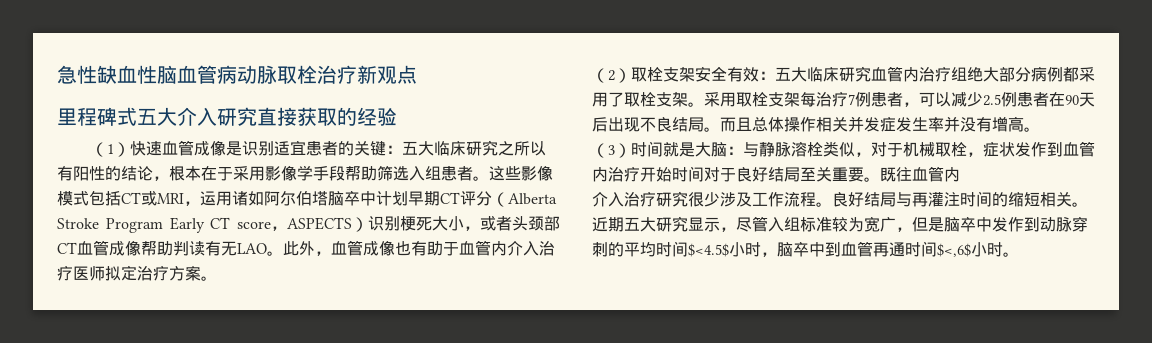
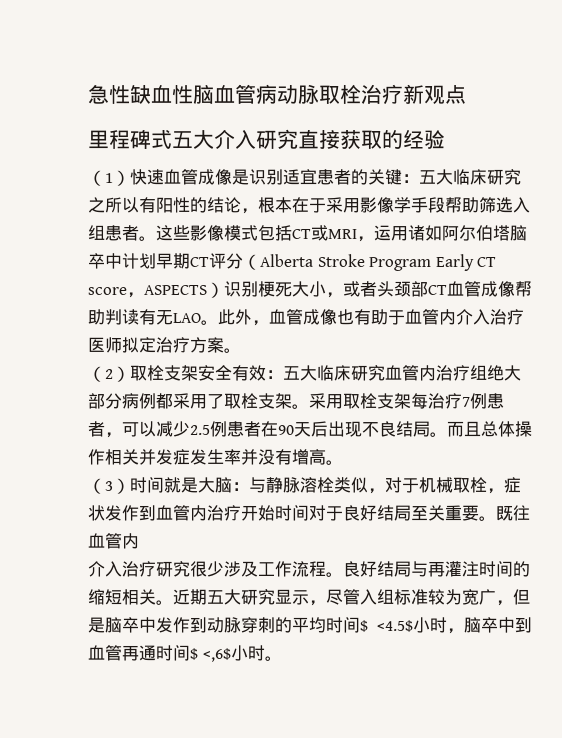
- 近期五大研究显示，尽管入组标准较为宽广，但是脑卒中发作到动脉穿刺的平均时间$<4.5$小时，脑卒中到血管再通时间$<,6$小时。
+ 近期五大研究显示，尽管入组标准较为宽广，但是脑卒中发作到动脉穿刺的平均时间$ <4.5$小时，脑卒中到血管再通时间$ <,6$小时。

